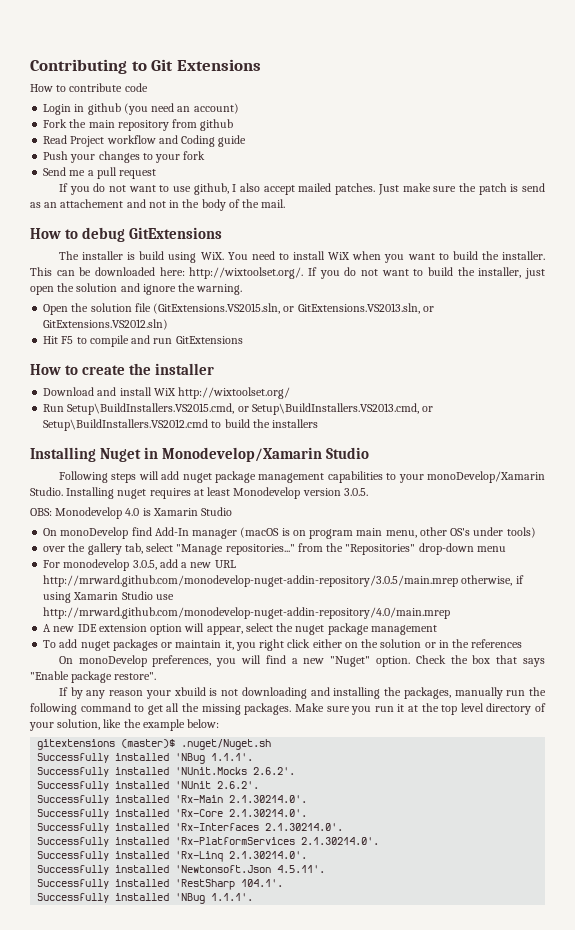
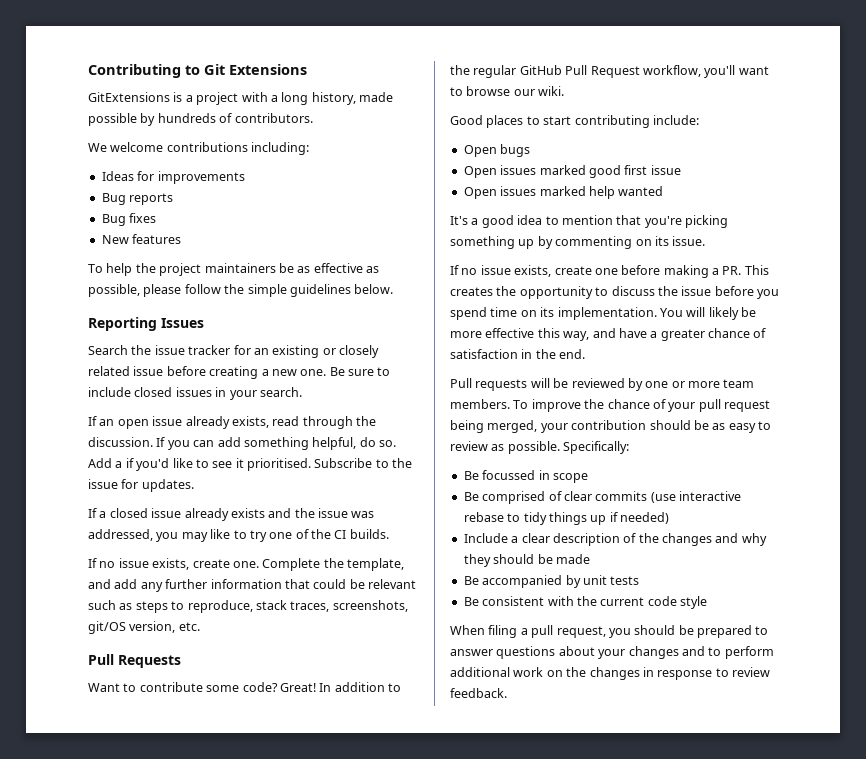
- How to contribute code
- Login in github (you need an account)
- Fork the main repository from github
- Read Project workflow and Coding guide
- Push your changes to your fork
- Send me a pull request
- If you do not want to use github, I also accept mailed patches. Just make sure the patch is send as an attachement and not in the body of the mail.
- How to debug GitExtensions
- The installer is build using WiX. You need to install WiX when you want to build the installer. This can be downloaded here: http://wixtoolset.org/. If you do not want to build the installer, just open the solution and ignore the warning.
- Open the solution file (GitExtensions.VS2015.sln, or GitExtensions.VS2013.sln, or GitExtensions.VS2012.sln)
- Hit F5 to compile and run GitExtensions
- How to create the installer
- Download and install WiX http://wixtoolset.org/
- Run Setup\BuildInstallers.VS2015.cmd, or Setup\BuildInstallers.VS2013.cmd, or Setup\BuildInstallers.VS2012.cmd to build the installers
- Installing Nuget in Monodevelop/Xamarin Studio
- Following steps will add nuget package management capabilities to your monoDevelop/Xamarin Studio. Installing nuget requires at least Monodevelop version 3.0.5.
- OBS: Monodevelop 4.0 is Xamarin Studio
- On monoDevelop find Add-In manager (macOS is on program main menu, other OS's under tools)
- over the gallery tab, select "Manage repositories..." from the "Repositories" drop-down menu
- For monodevelop 3.0.5, add a new URL http://mrward.github.com/monodevelop-nuget-addin-repository/3.0.5/main.mrep otherwise, if using Xamarin Studio use http://mrward.github.com/monodevelop-nuget-addin-repository/4.0/main.mrep
- A new IDE extension option will appear, select the nuget package management
- To add nuget packages or maintain it, you right click either on the solution or in the references
- On monoDevelop preferences, you will find a new "Nuget" option. Check the box that says "Enable package restore".
- If by any reason your xbuild is not downloading and installing the packages, manually run the following command to get all the missing packages. Make sure you run it at the top level directory of your solution, like the example below:
- gitextensions (master)$ .nuget/Nuget.sh
- Successfully installed 'NBug 1.1.1'.
- Successfully installed 'NUnit.Mocks 2.6.2'.
- Successfully installed 'NUnit 2.6.2'.
- Successfully installed 'Rx-Main 2.1.30214.0'.
- Successfully installed 'Rx-Core 2.1.30214.0'.
- Successfully installed 'Rx-Interfaces 2.1.30214.0'.
- Successfully installed 'Rx-PlatformServices 2.1.30214.0'.
- Successfully installed 'Rx-Linq 2.1.30214.0'.
- Successfully installed 'Newtonsoft.Json 4.5.11'.
- Successfully installed 'RestSharp 104.1'.
- Successfully installed 'NBug 1.1.1'.
+ GitExtensions is a project with a long history, made possible by hundreds of contributors.
+ We welcome contributions including:
+ Ideas for improvements
+ Bug reports
+ Bug fixes
+ New features
+ To help the project maintainers be as effective as possible, please follow the simple guidelines below.
+ Reporting Issues
+ Search the issue tracker for an existing or closely related issue before creating a new one. Be sure to include closed issues in your search.
+ If an open issue already exists, read through the discussion. If you can add something helpful, do so. Add a if you'd like to see it prioritised. Subscribe to the issue for updates.
+ If a closed issue already exists and the issue was addressed, you may like to try one of the CI builds.
+ If no issue exists, create one. Complete the template, and add any further information that could be relevant such as steps to reproduce, stack traces, screenshots, git/OS version, etc.
+ Pull Requests
+ Want to contribute some code? Great! In addition to the regular GitHub Pull Request workflow, you'll want to browse our wiki.
+ Good places to start contributing include:
+ Open bugs
+ Open issues marked good first issue
+ Open issues marked help wanted
+ It's a good idea to mention that you're picking something up by commenting on its issue.
+ If no issue exists, create one before making a PR. This creates the opportunity to discuss the issue before you spend time on its implementation. You will likely be more effective this way, and have a greater chance of satisfaction in the end.
+ Pull requests will be reviewed by one or more team members. To improve the chance of your pull request being merged, your contribution should be as easy to review as possible. Specifically:
+ Be focussed in scope
+ Be comprised of clear commits (use interactive rebase to tidy things up if needed)
+ Include a clear description of the changes and why they should be made
+ Be accompanied by unit tests
+ Be consistent with the current code style
+ When filing a pull request, you should be prepared to answer questions about your changes and to perform additional work on the changes in response to review feedback.

